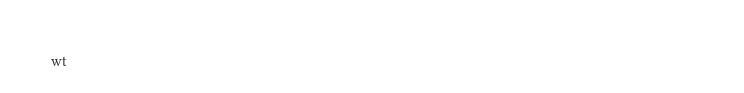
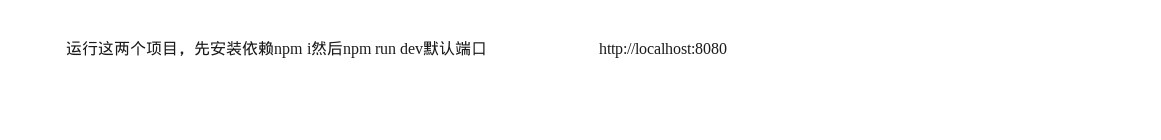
- wt
+ 运行这两个项目，先安装依赖npm i然后npm run dev默认端口http://localhost:8080

